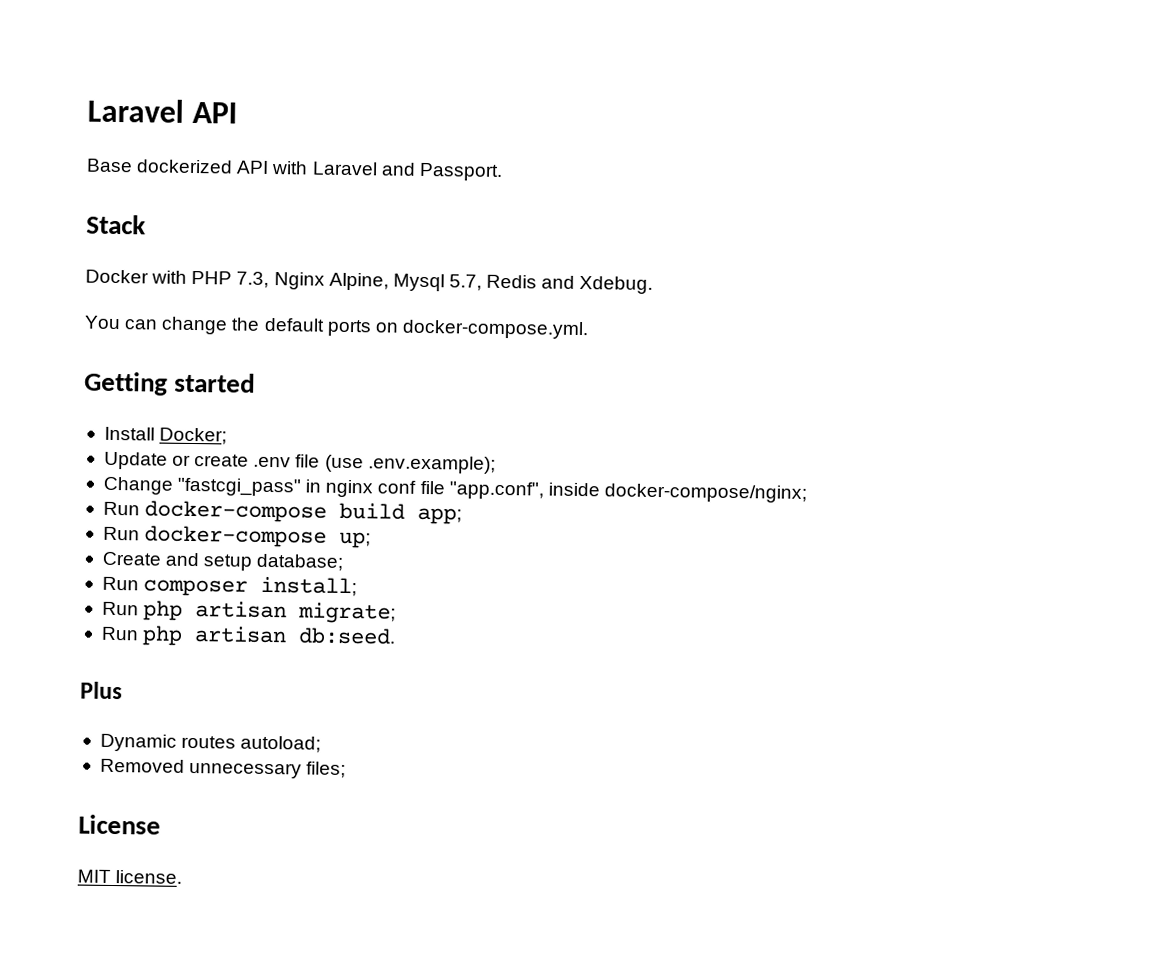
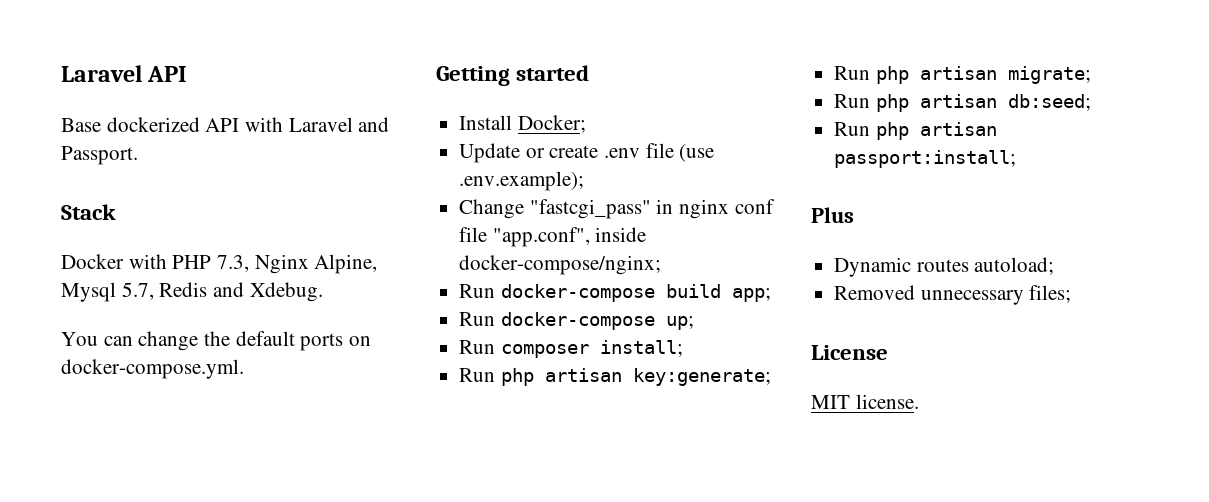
- Create and setup database;
+ Run php artisan key:generate;
- Run php artisan db:seed.
+ Run php artisan db:seed;
+ Run php artisan passport:install;

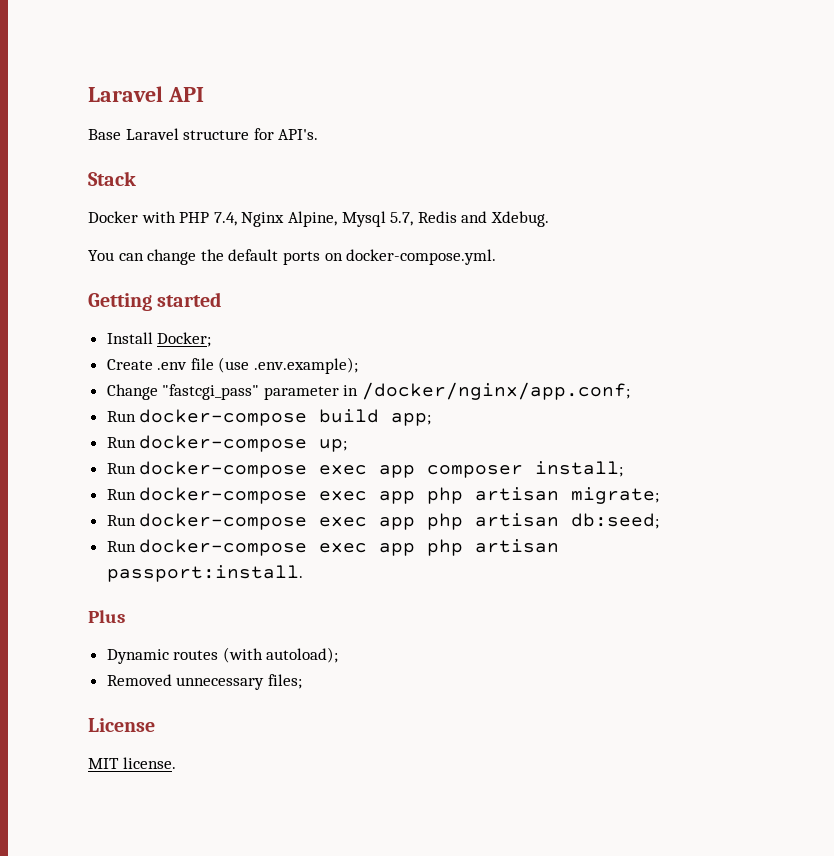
- Base dockerized API with Laravel and Passport.
+ Base Laravel structure for API's.
- Docker with PHP 7.3, Nginx Alpine, Mysql 5.7, Redis and Xdebug.
+ Docker with PHP 7.4, Nginx Alpine, Mysql 5.7, Redis and Xdebug.
- Update or create .env file (use .env.example);
+ Create .env file (use .env.example);
- Change "fastcgi_pass" in nginx conf file "app.conf", inside docker-compose/nginx;
+ Change "fastcgi_pass" parameter in /docker/nginx/app.conf;
- Run composer install;
+ Run docker-compose exec app composer install;
- Run php artisan key:generate;
- Run php artisan migrate;
+ Run docker-compose exec app php artisan migrate;
- Run php artisan db:seed;
+ Run docker-compose exec app php artisan db:seed;
- Run php artisan passport:install;
+ Run docker-compose exec app php artisan passport:install.
- Dynamic routes autoload;
+ Dynamic routes (with autoload);

